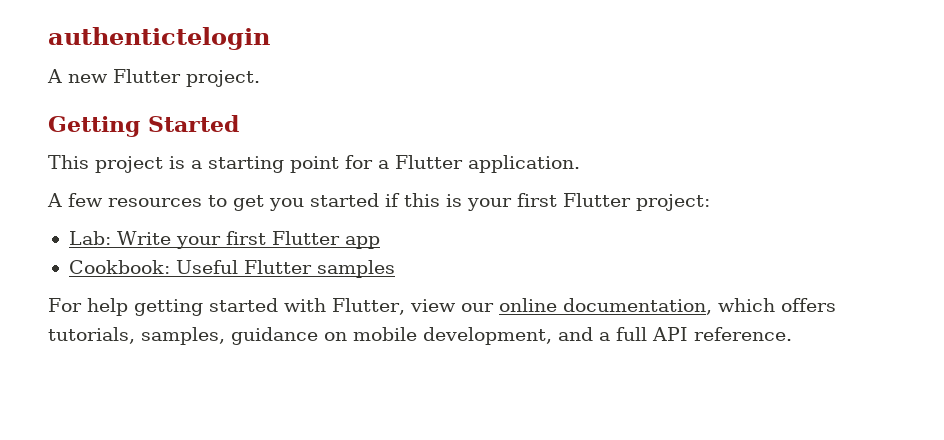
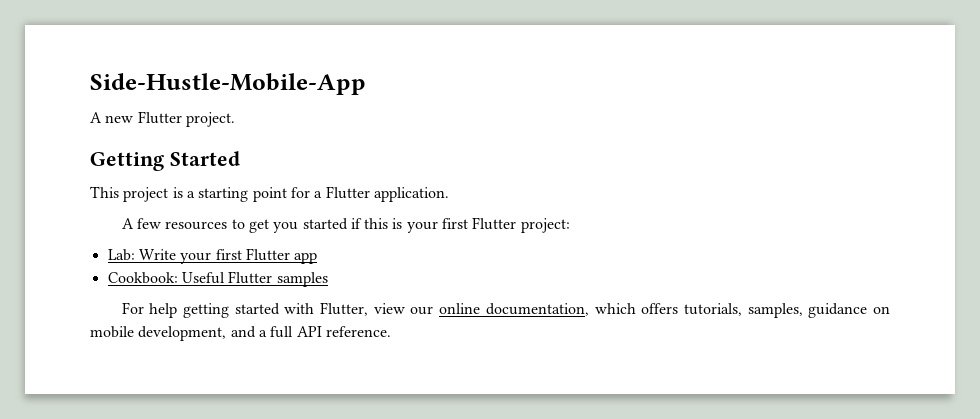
- authentictelogin
+ Side-Hustle-Mobile-App

